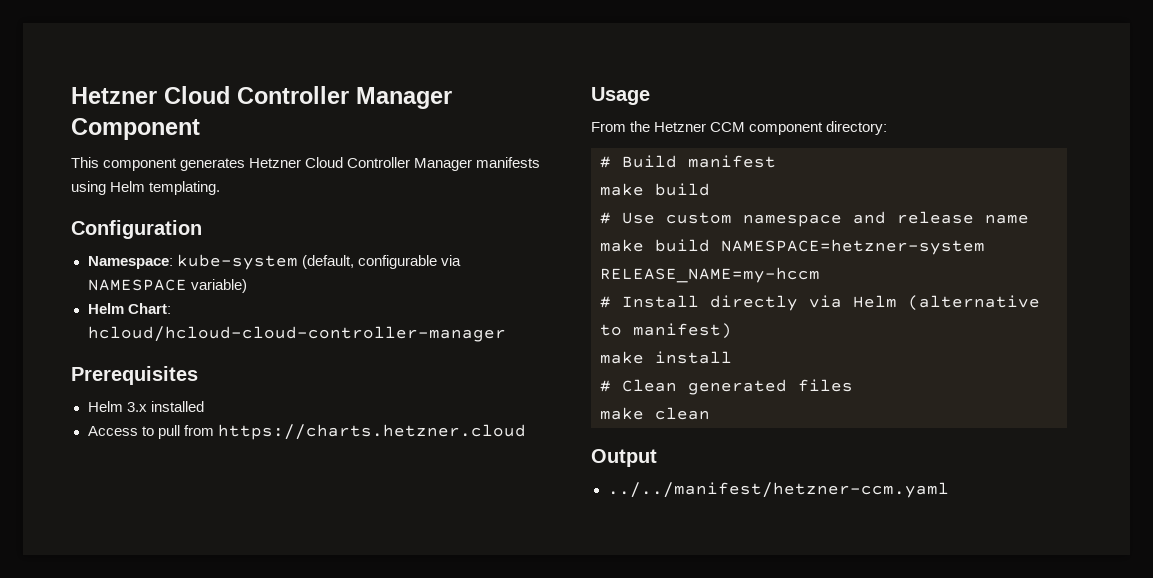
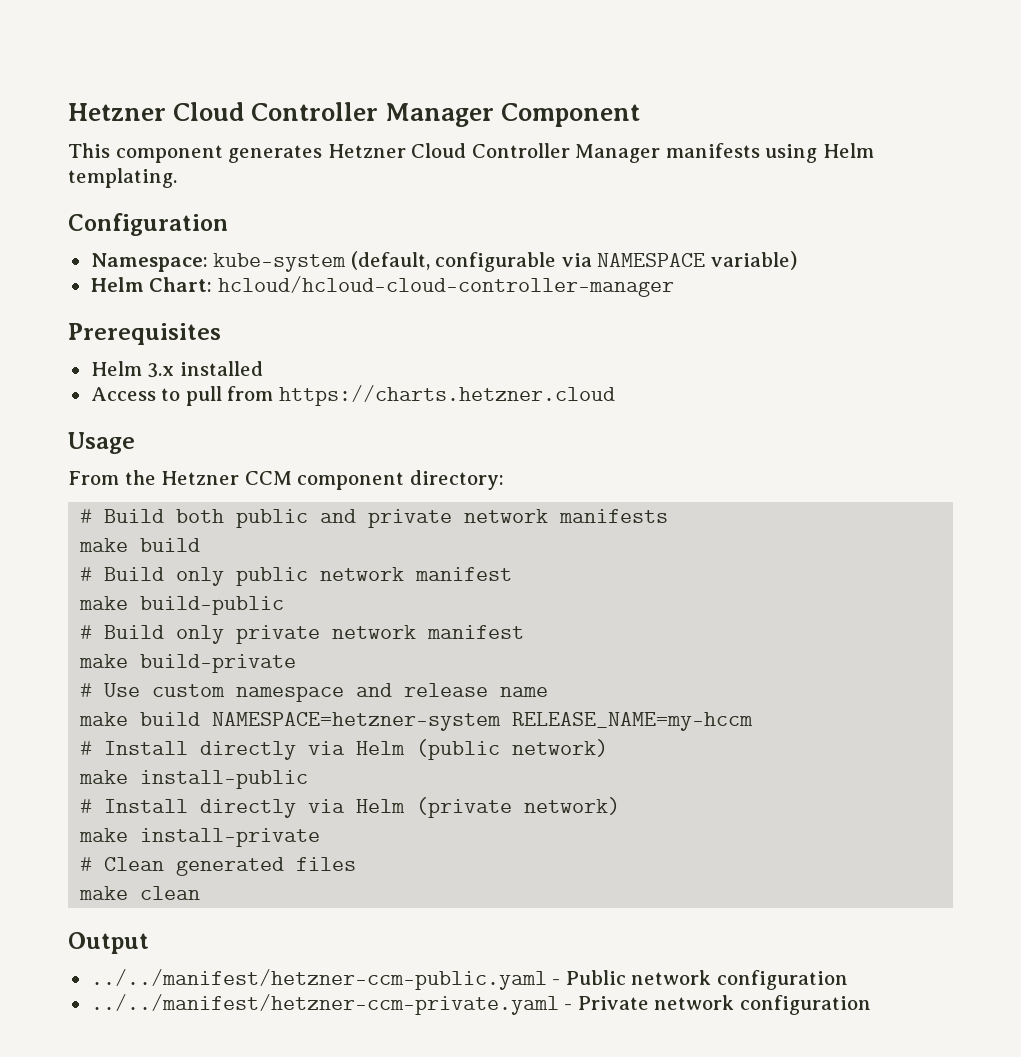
- # Build manifest
+ # Build both public and private network manifests
  make build
+ # Build only public network manifest
+ make build-public
+ # Build only private network manifest
+ make build-private
- # Install directly via Helm (alternative to manifest)
- make install
+ # Install directly via Helm (public network)
+ make install-public
+ # Install directly via Helm (private network)
+ make install-private
- ../../manifest/hetzner-ccm.yaml
+ ../../manifest/hetzner-ccm-public.yaml - Public network configuration
+ ../../manifest/hetzner-ccm-private.yaml - Private network configuration

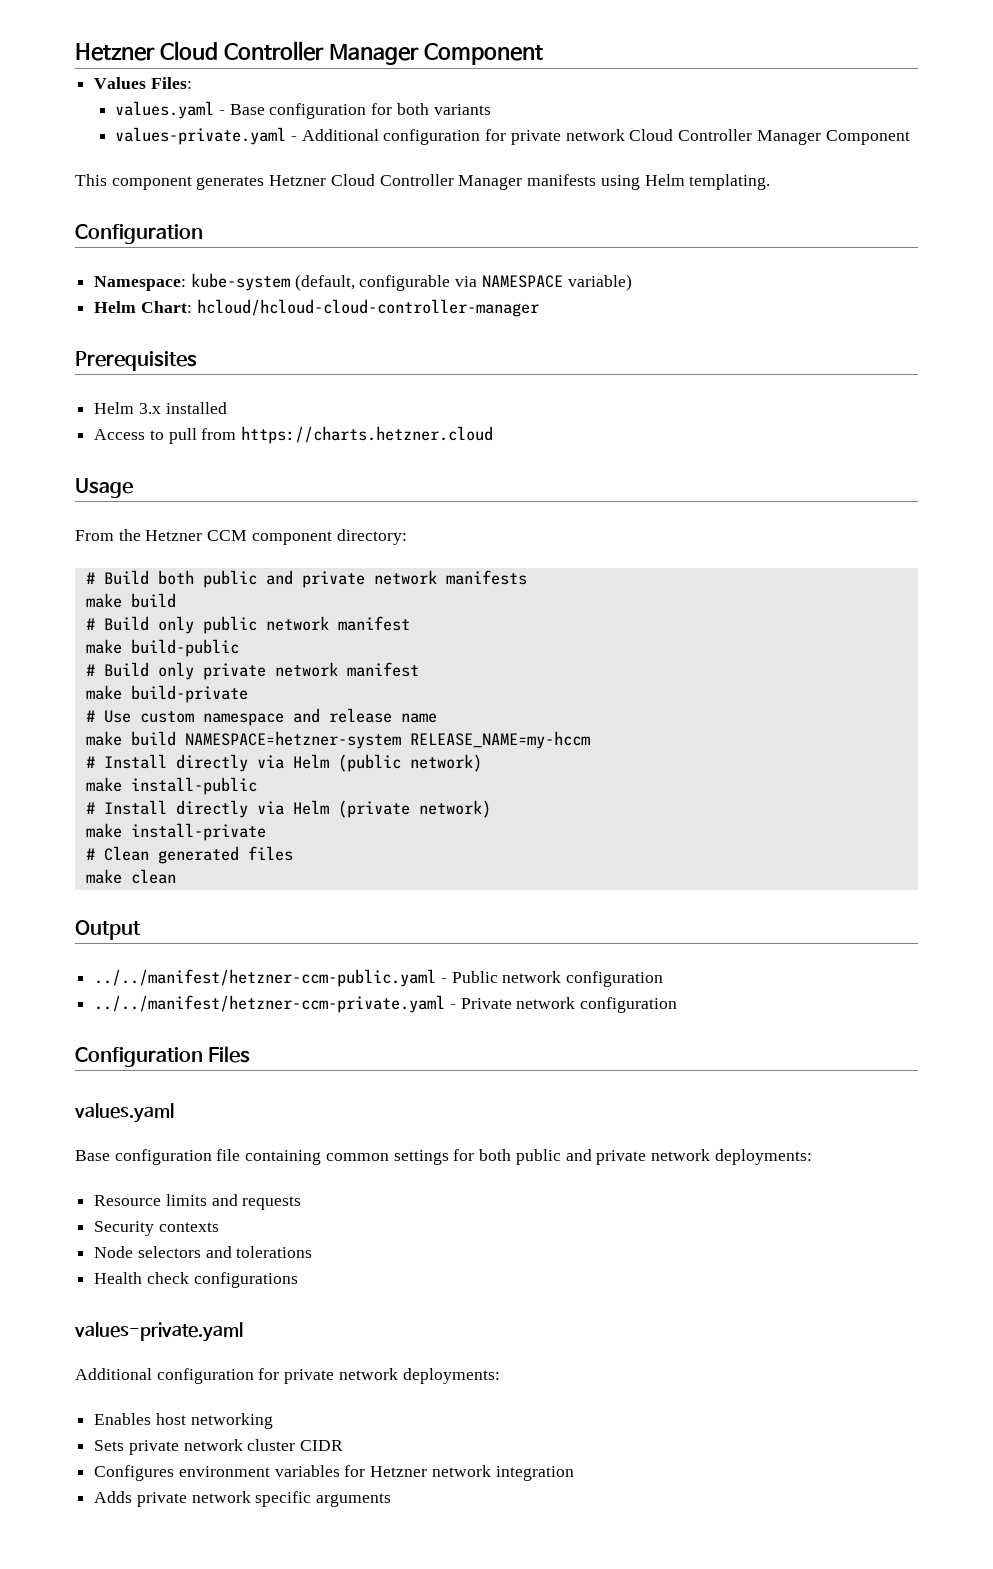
+ Values Files:
+ values.yaml - Base configuration for both variants
+ values-private.yaml - Additional configuration for private network Cloud Controller Manager Component
+ Configuration Files
+ values.yaml
+ Base configuration file containing common settings for both public and private network deployments:
+ Resource limits and requests
+ Security contexts
+ Node selectors and tolerations
+ Health check configurations
+ values-private.yaml
+ Additional configuration for private network deployments:
+ Enables host networking
+ Sets private network cluster CIDR
+ Configures environment variables for Hetzner network integration
+ Adds private network specific arguments

